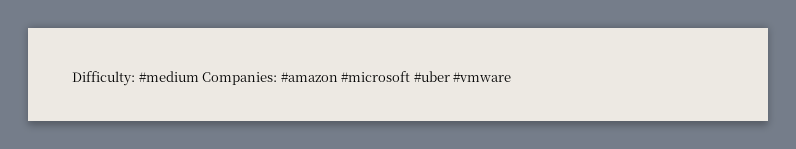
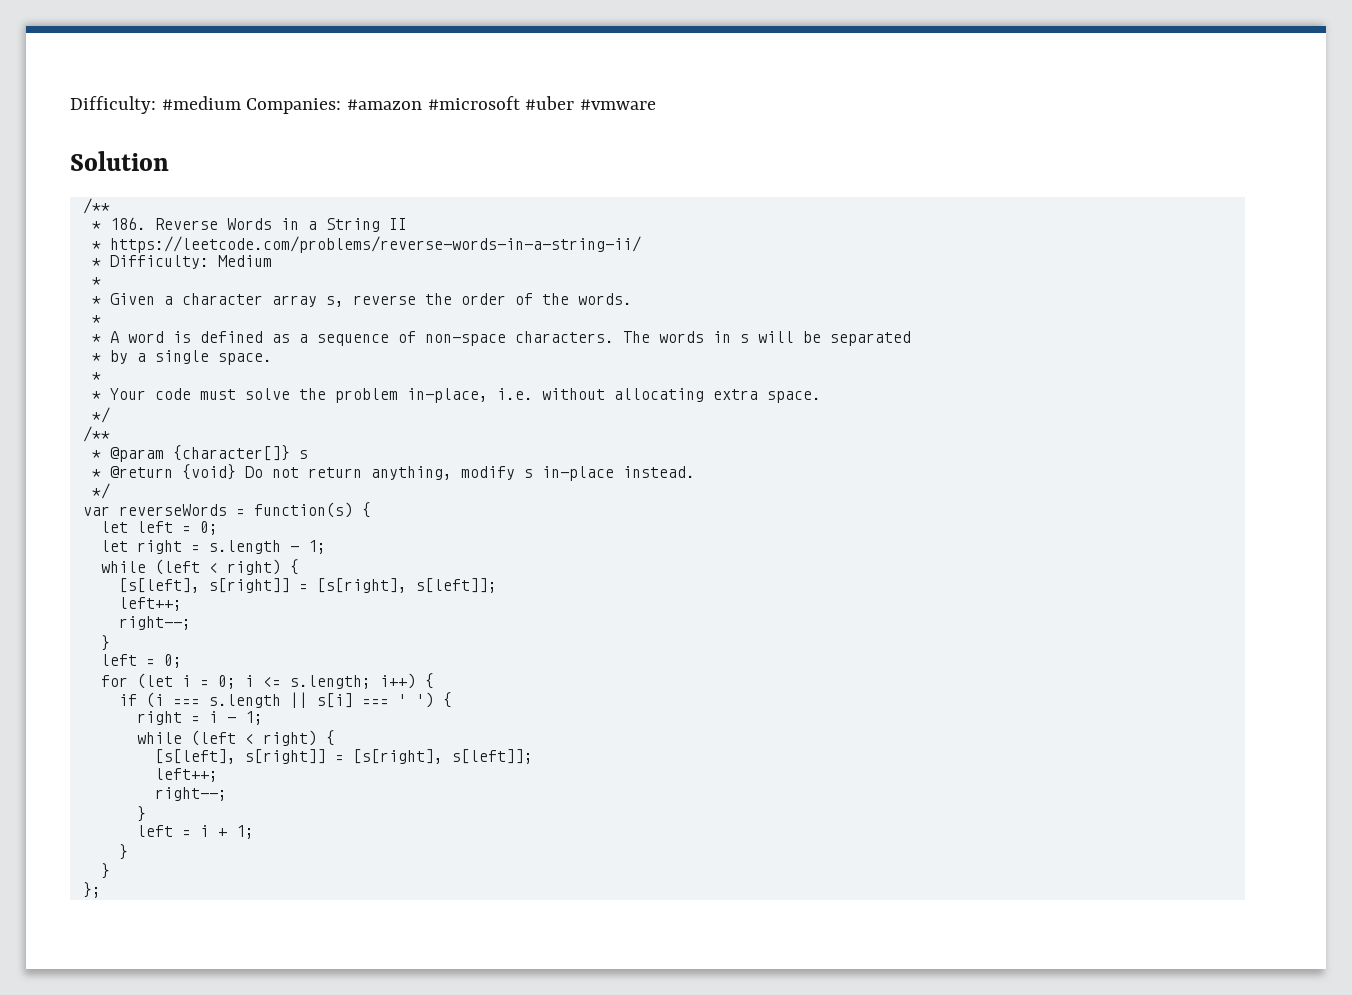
+ Solution
+ /**
+ * 186. Reverse Words in a String II
+ * https://leetcode.com/problems/reverse-words-in-a-string-ii/
+ * Difficulty: Medium
+ *
+ * Given a character array s, reverse the order of the words.
+ *
+ * A word is defined as a sequence of non-space characters. The words in s will be separated
+ * by a single space.
+ *
+ * Your code must solve the problem in-place, i.e. without allocating extra space.
+ */
+ /**
+ * @param {character[]} s
+ * @return {void} Do not return anything, modify s in-place instead.
+ */
+ var reverseWords = function(s) {
+ let left = 0;
+ let right = s.length - 1;
+ while (left < right) {
+ [s[left], s[right]] = [s[right], s[left]];
+ left++;
+ right--;
+ }
+ left = 0;
+ for (let i = 0; i <= s.length; i++) {
+ if (i === s.length || s[i] === ' ') {
+ right = i - 1;
+ while (left < right) {
+ [s[left], s[right]] = [s[right], s[left]];
+ left++;
+ right--;
+ }
+ left = i + 1;
+ }
+ }
+ };

